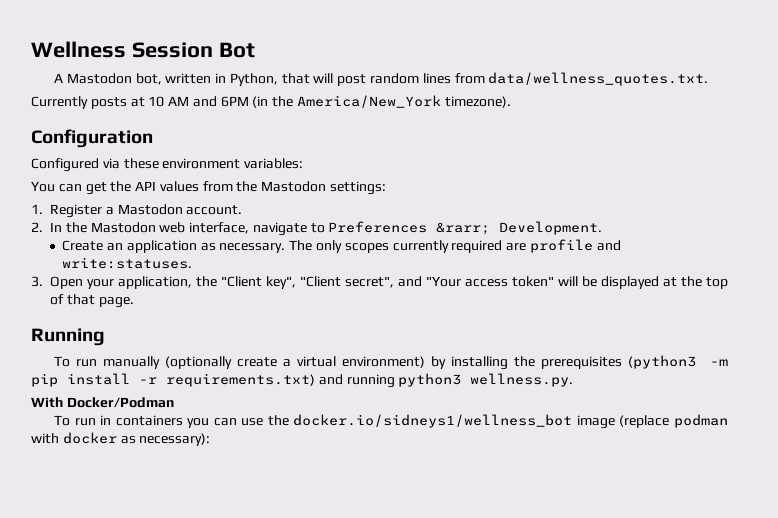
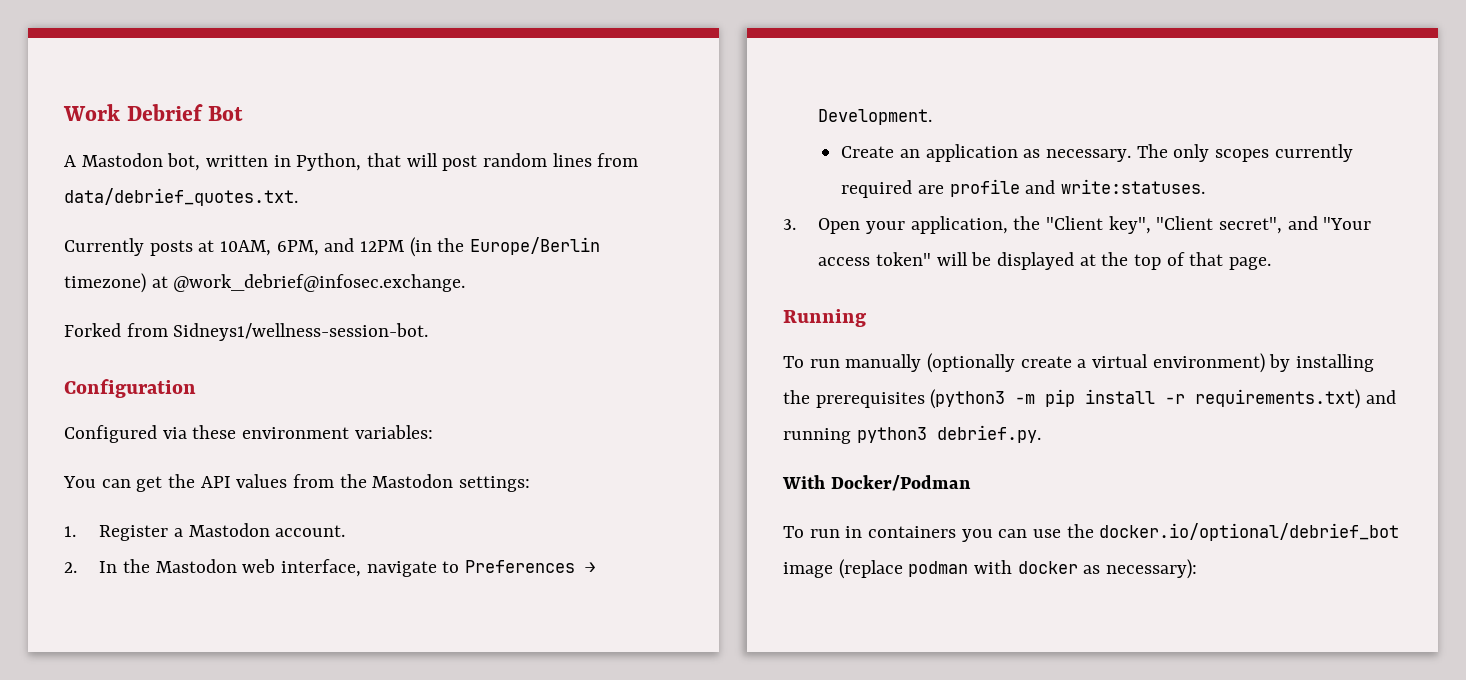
- Wellness Session Bot
+ Work Debrief Bot
- A Mastodon bot, written in Python, that will post random lines from data/wellness_quotes.txt.
+ A Mastodon bot, written in Python, that will post random lines from data/debrief_quotes.txt.
- Currently posts at 10 AM and 6PM (in the America/New_York timezone).
+ Currently posts at 10AM, 6PM, and 12PM (in the Europe/Berlin timezone) at @work_debrief@infosec.exchange.
+ Forked from Sidneys1/wellness-session-bot.
- 2. In the Mastodon web interface, navigate to Preferences &rarr; Development.
+ 2. In the Mastodon web interface, navigate to Preferences → Development.
- To run manually (optionally create a virtual environment) by installing the prerequisites (python3 -m pip install -r requirements.txt) and running python3 wellness.py.
+ To run manually (optionally create a virtual environment) by installing the prerequisites (python3 -m pip install -r requirements.txt) and running python3 debrief.py.
- To run in containers you can use the docker.io/sidneys1/wellness_bot image (replace podman with docker as necessary):
+ To run in containers you can use the docker.io/optional/debrief_bot image (replace podman with docker as necessary):

